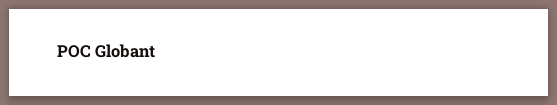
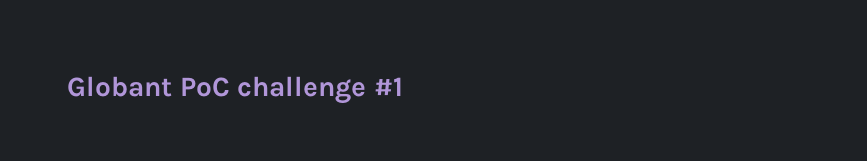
- POC Globant
+ Globant PoC challenge #1

